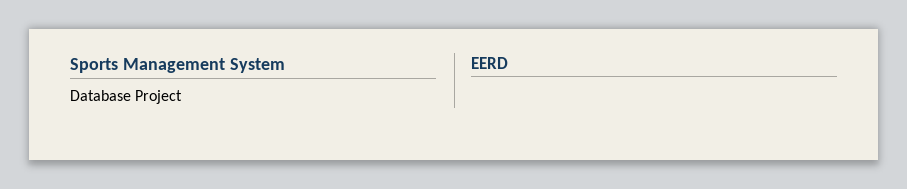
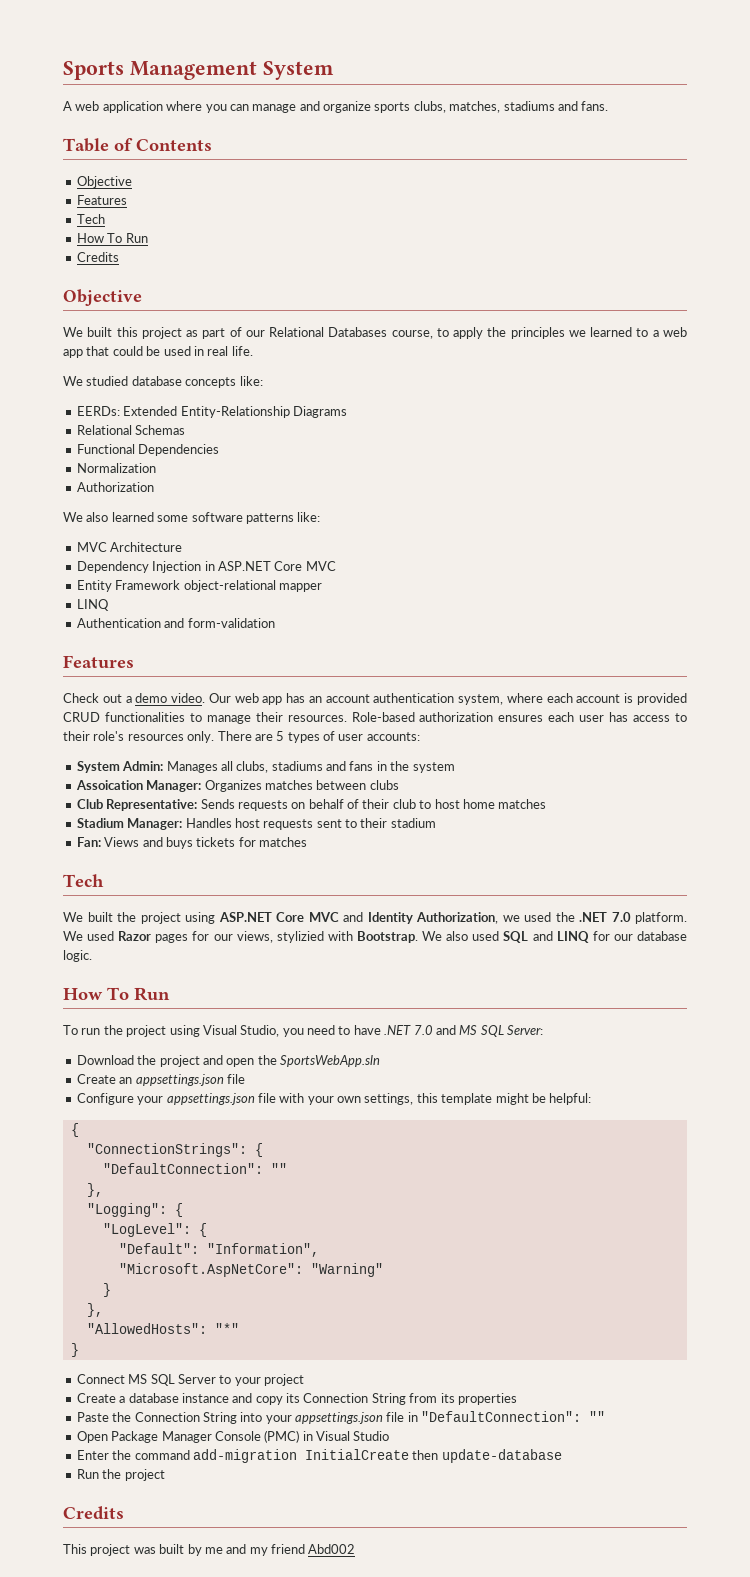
- Database Project
- EERD
+ A web application where you can manage and organize sports clubs, matches, stadiums and fans.
+ Table of Contents
+ Objective
+ Features
+ Tech
+ How To Run
+ Credits
+ Objective
+ We built this project as part of our Relational Databases course, to apply the principles we learned to a web app that could be used in real life.
+ We studied database concepts like:
+ EERDs: Extended Entity-Relationship Diagrams
+ Relational Schemas
+ Functional Dependencies
+ Normalization
+ Authorization
+ We also learned some software patterns like:
+ MVC Architecture
+ Dependency Injection in ASP.NET Core MVC
+ Entity Framework object-relational mapper
+ LINQ
+ Authentication and form-validation
+ Features
+ Check out a demo video. Our web app has an account authentication system, where each account is provided CRUD functionalities to manage their resources. Role-based authorization ensures each user has access to their role's resources only. There are 5 types of user accounts:
+ System Admin: Manages all clubs, stadiums and fans in the system
+ Assoication Manager: Organizes matches between clubs
+ Club Representative: Sends requests on behalf of their club to host home matches
+ Stadium Manager: Handles host requests sent to their stadium
+ Fan: Views and buys tickets for matches
+ Tech
+ We built the project using ASP.NET Core MVC and Identity Authorization, we used the .NET 7.0 platform. We used Razor pages for our views, stylizied with Bootstrap. We also used SQL and LINQ for our database logic.
+ How To Run
+ To run the project using Visual Studio, you need to have .NET 7.0 and MS SQL Server:
+ Download the project and open the SportsWebApp.sln
+ Create an appsettings.json file
+ Configure your appsettings.json file with your own settings, this template might be helpful:
+ {
+ "ConnectionStrings": {
+ "DefaultConnection": ""
+ },
+ "Logging": {
+ "LogLevel": {
+ "Default": "Information",
+ "Microsoft.AspNetCore": "Warning"
+ }
+ },
+ "AllowedHosts": "*"
+ }
+ Connect MS SQL Server to your project
+ Create a database instance and copy its Connection String from its properties
+ Paste the Connection String into your appsettings.json file in "DefaultConnection": ""
+ Open Package Manager Console (PMC) in Visual Studio
+ Enter the command add-migration InitialCreate then update-database
+ Run the project
+ Credits
+ This project was built by me and my friend Abd002

